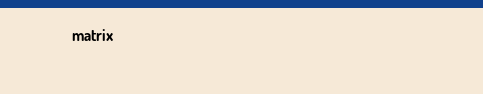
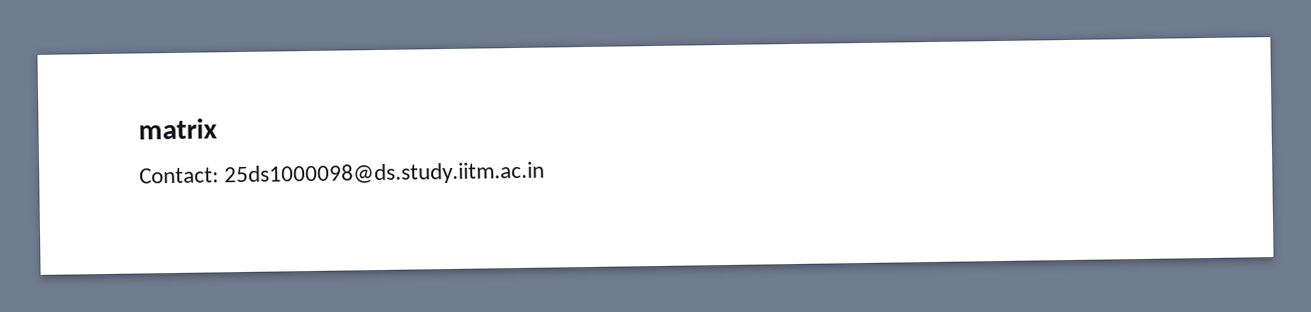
+ Contact: 25ds1000098@ds.study.iitm.ac.in

